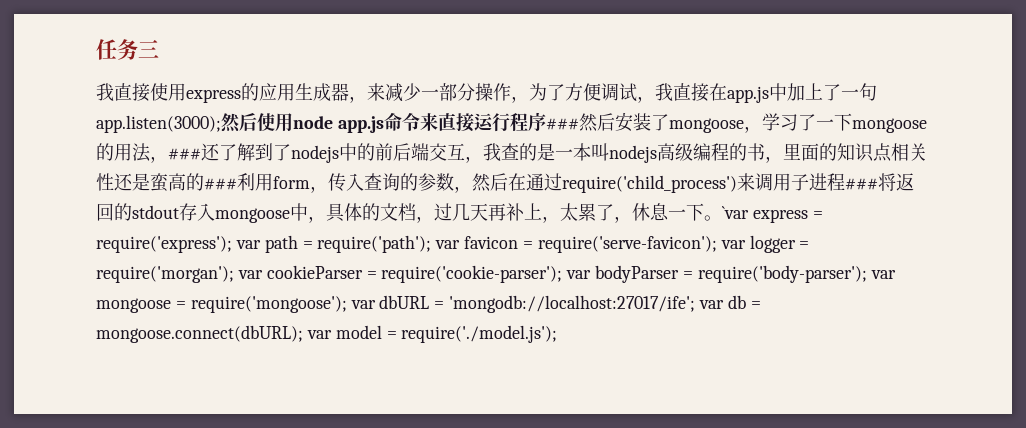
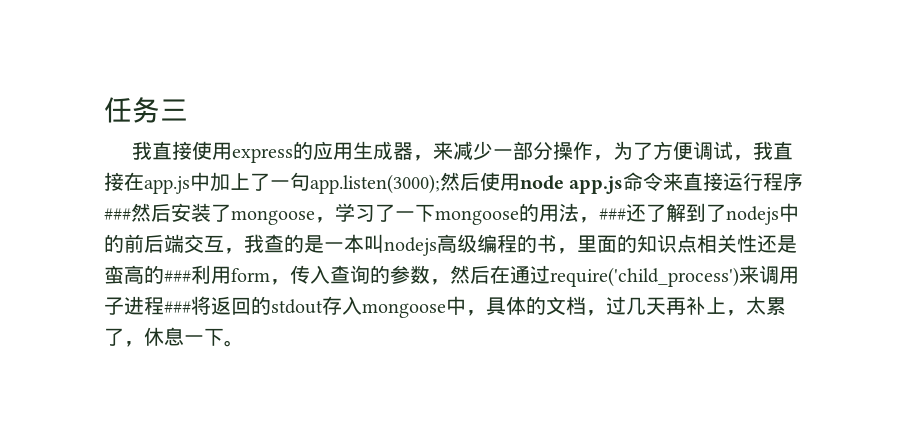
- `var express = require('express'); var path = require('path'); var favicon = require('serve-favicon'); var logger = require('morgan'); var cookieParser = require('cookie-parser'); var bodyParser = require('body-parser'); var mongoose = require('mongoose'); var dbURL = 'mongodb://localhost:27017/ife'; var db = mongoose.connect(dbURL); var model = require('./model.js');

